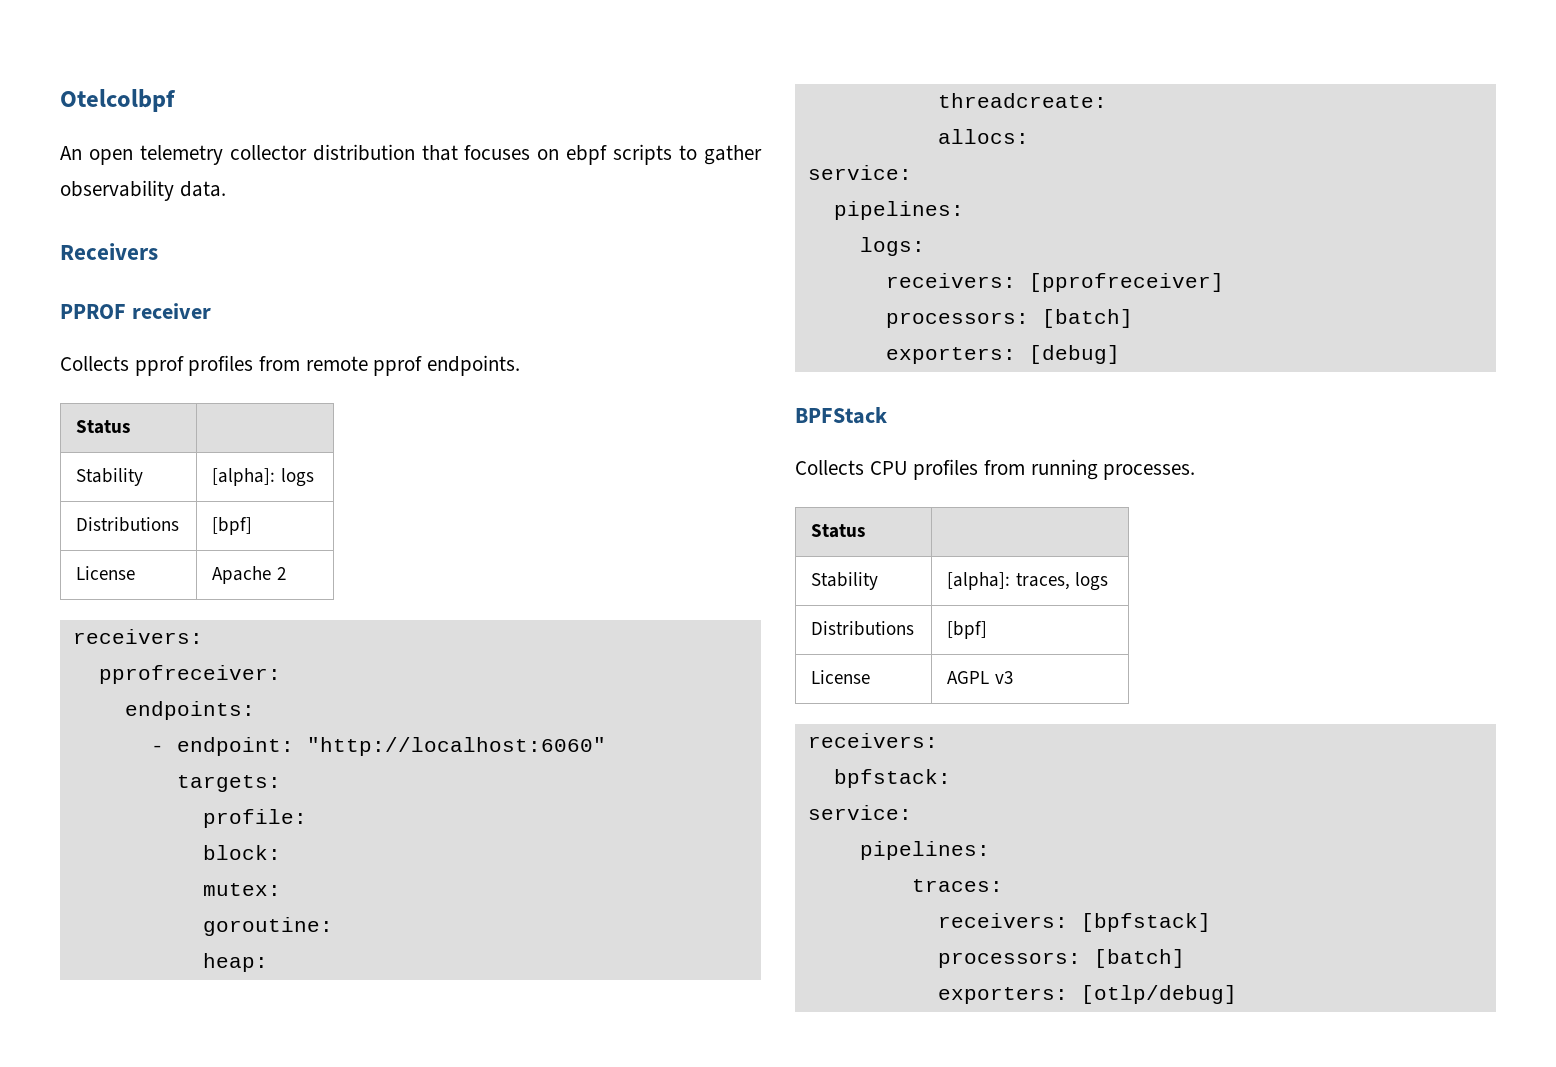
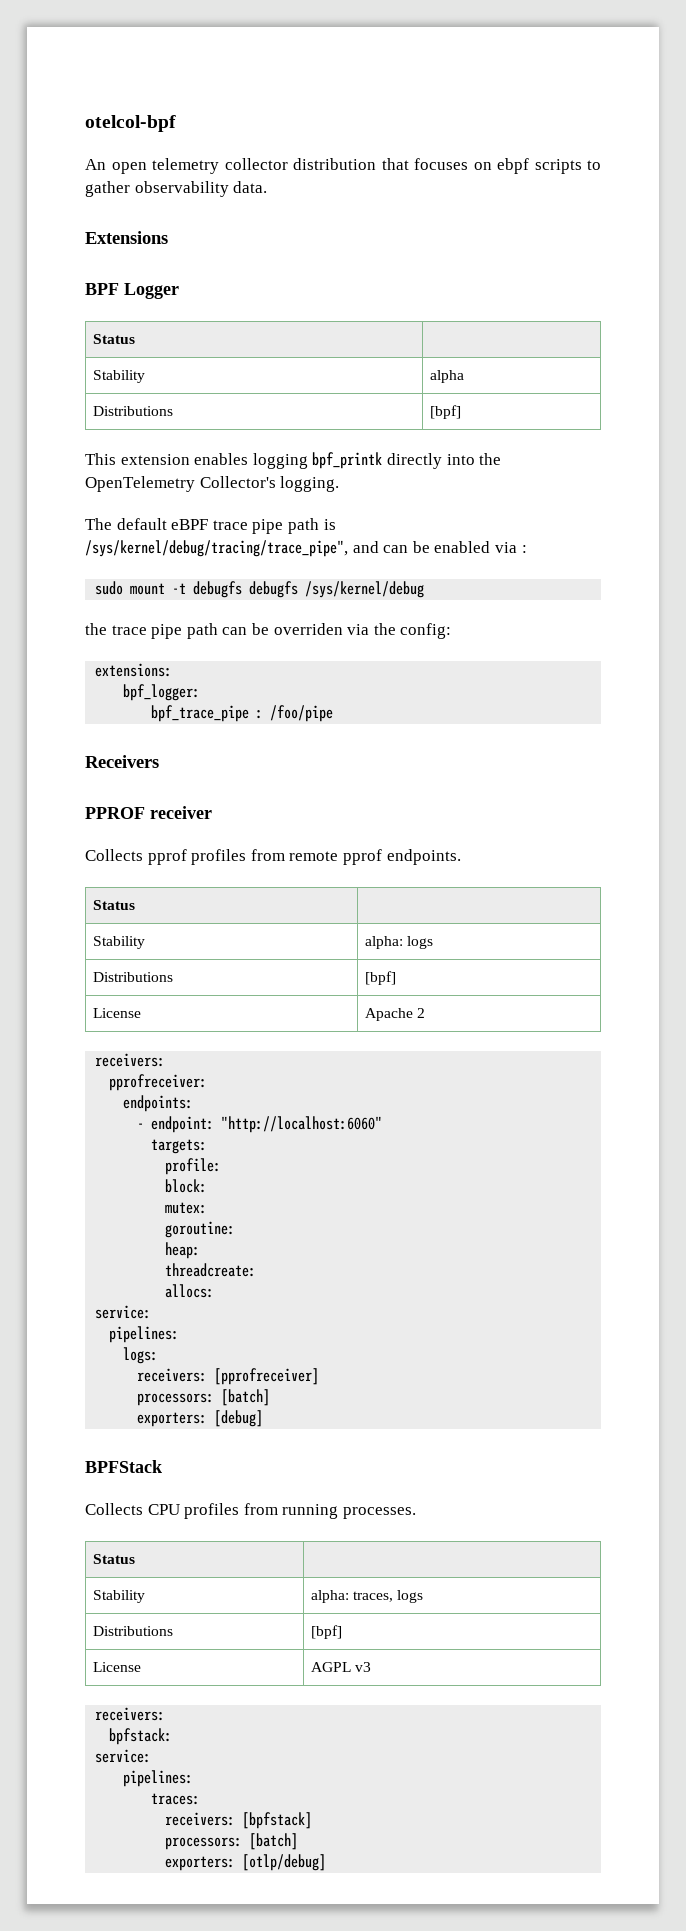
- Otelcolbpf
+ otelcol-bpf
+ Extensions
+ BPF Logger
+ Status |
+ Stability | alpha
+ Distributions | [bpf]
+ This extension enables logging bpf_printk directly into the OpenTelemetry Collector's logging.
+ The default eBPF trace pipe path is /sys/kernel/debug/tracing/trace_pipe", and can be enabled via :
+ sudo mount -t debugfs debugfs /sys/kernel/debug
+ the trace pipe path can be overriden via the config:
+ extensions:
+ bpf_logger:
+ bpf_trace_pipe : /foo/pipe
- Stability | [alpha]: logs
+ Stability | alpha: logs
- Stability | [alpha]: traces, logs
+ Stability | alpha: traces, logs

